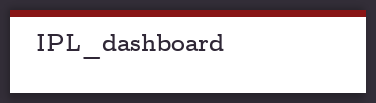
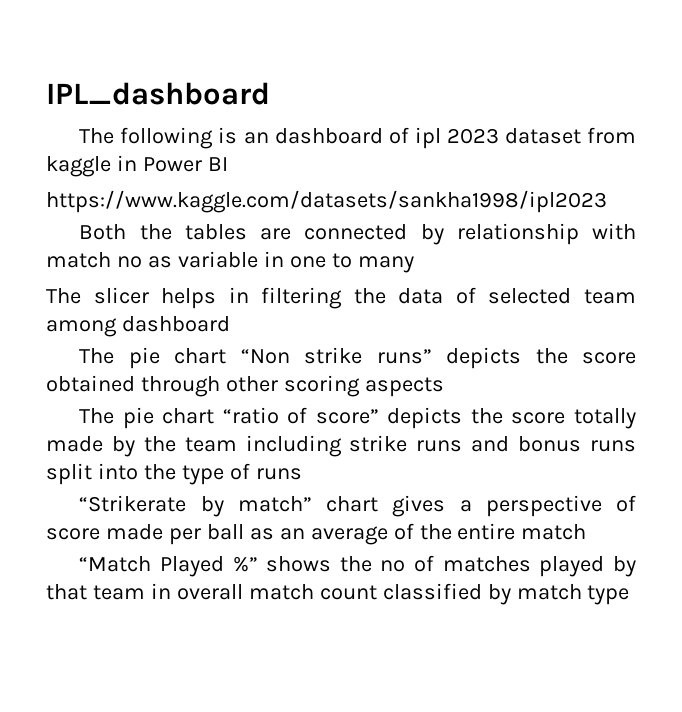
+ The following is an dashboard of ipl 2023 dataset from kaggle in Power BI
+ https://www.kaggle.com/datasets/sankha1998/ipl2023
+ Both the tables are connected by relationship with match no as variable in one to many
+ The slicer helps in filtering the data of selected team among dashboard
+ The pie chart “Non strike runs” depicts the score obtained through other scoring aspects
+ The pie chart “ratio of score” depicts the score totally made by the team including strike runs and bonus runs split into the type of runs
+ “Strikerate by match” chart gives a perspective of score made per ball as an average of the entire match
+ “Match Played %” shows the no of matches played by that team in overall match count classified by match type

